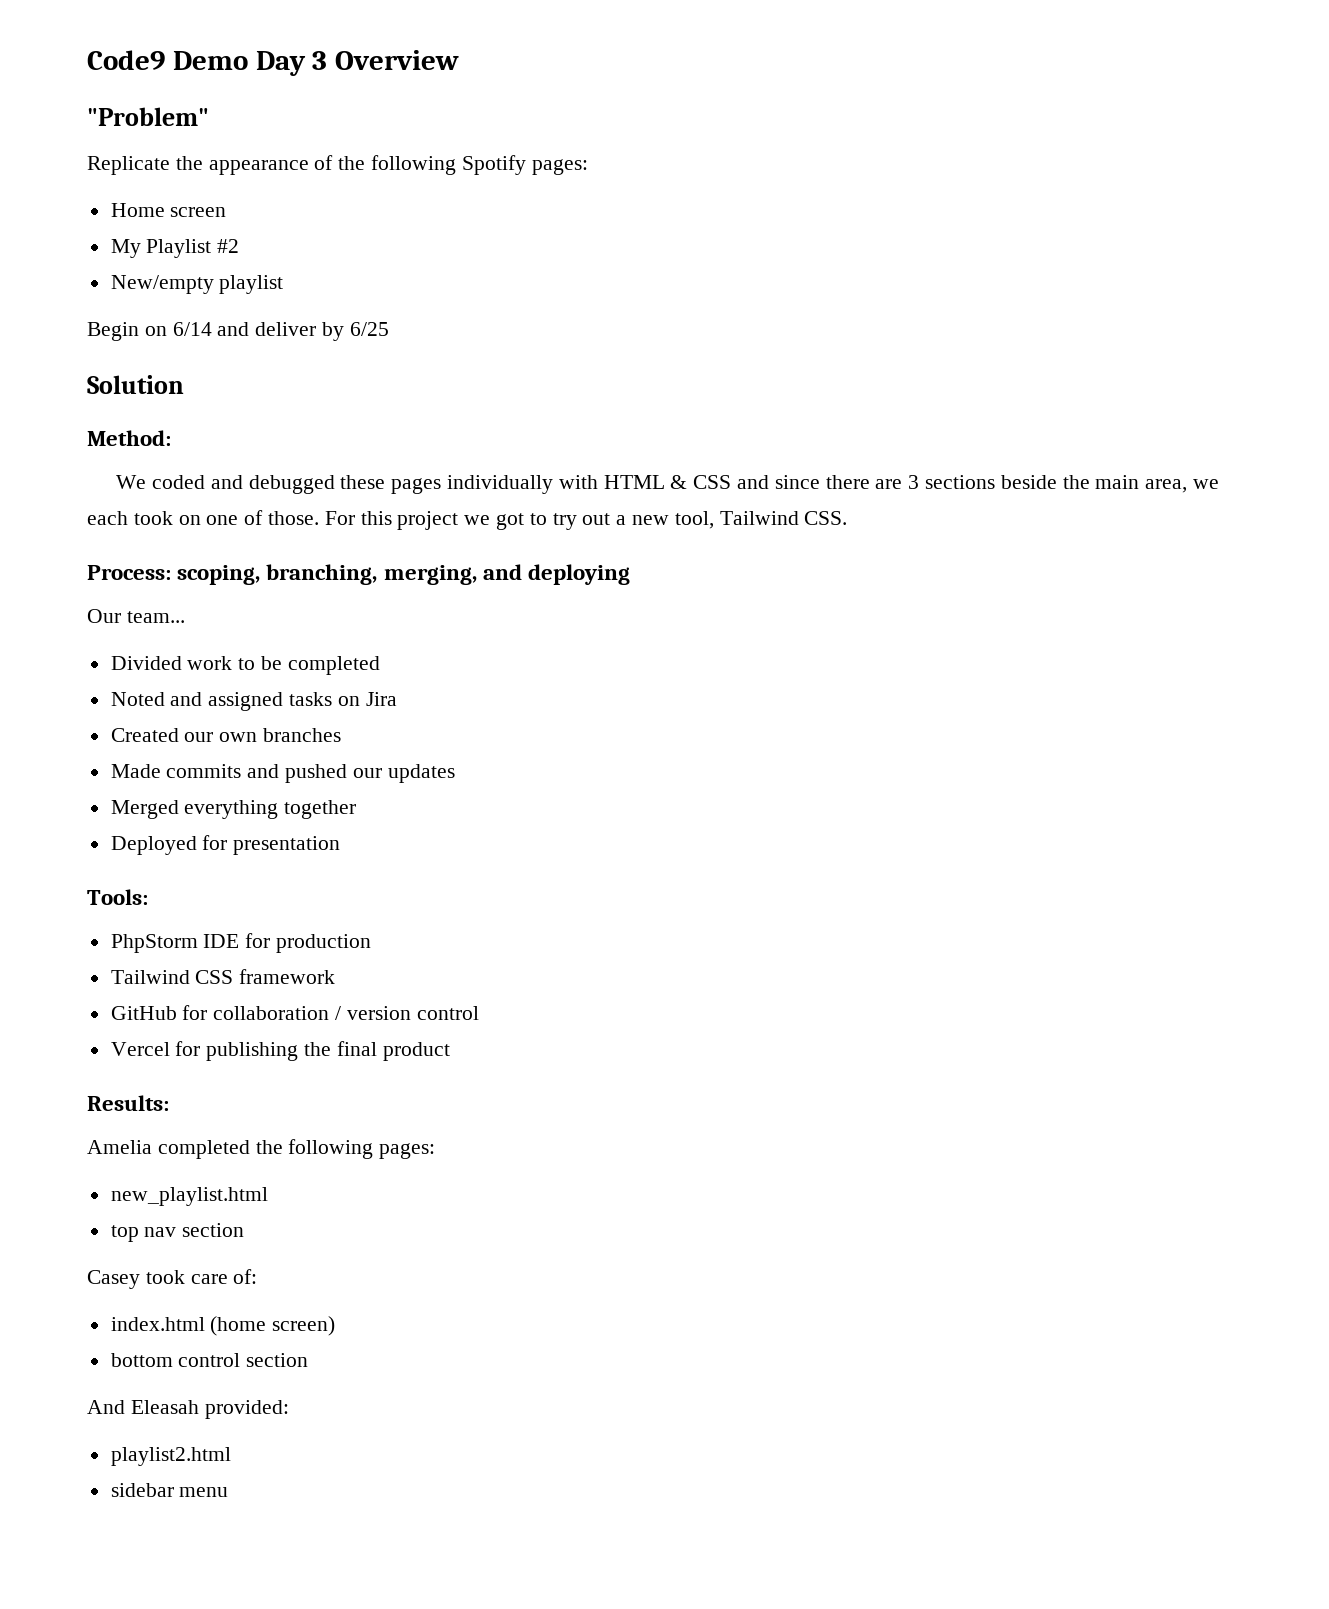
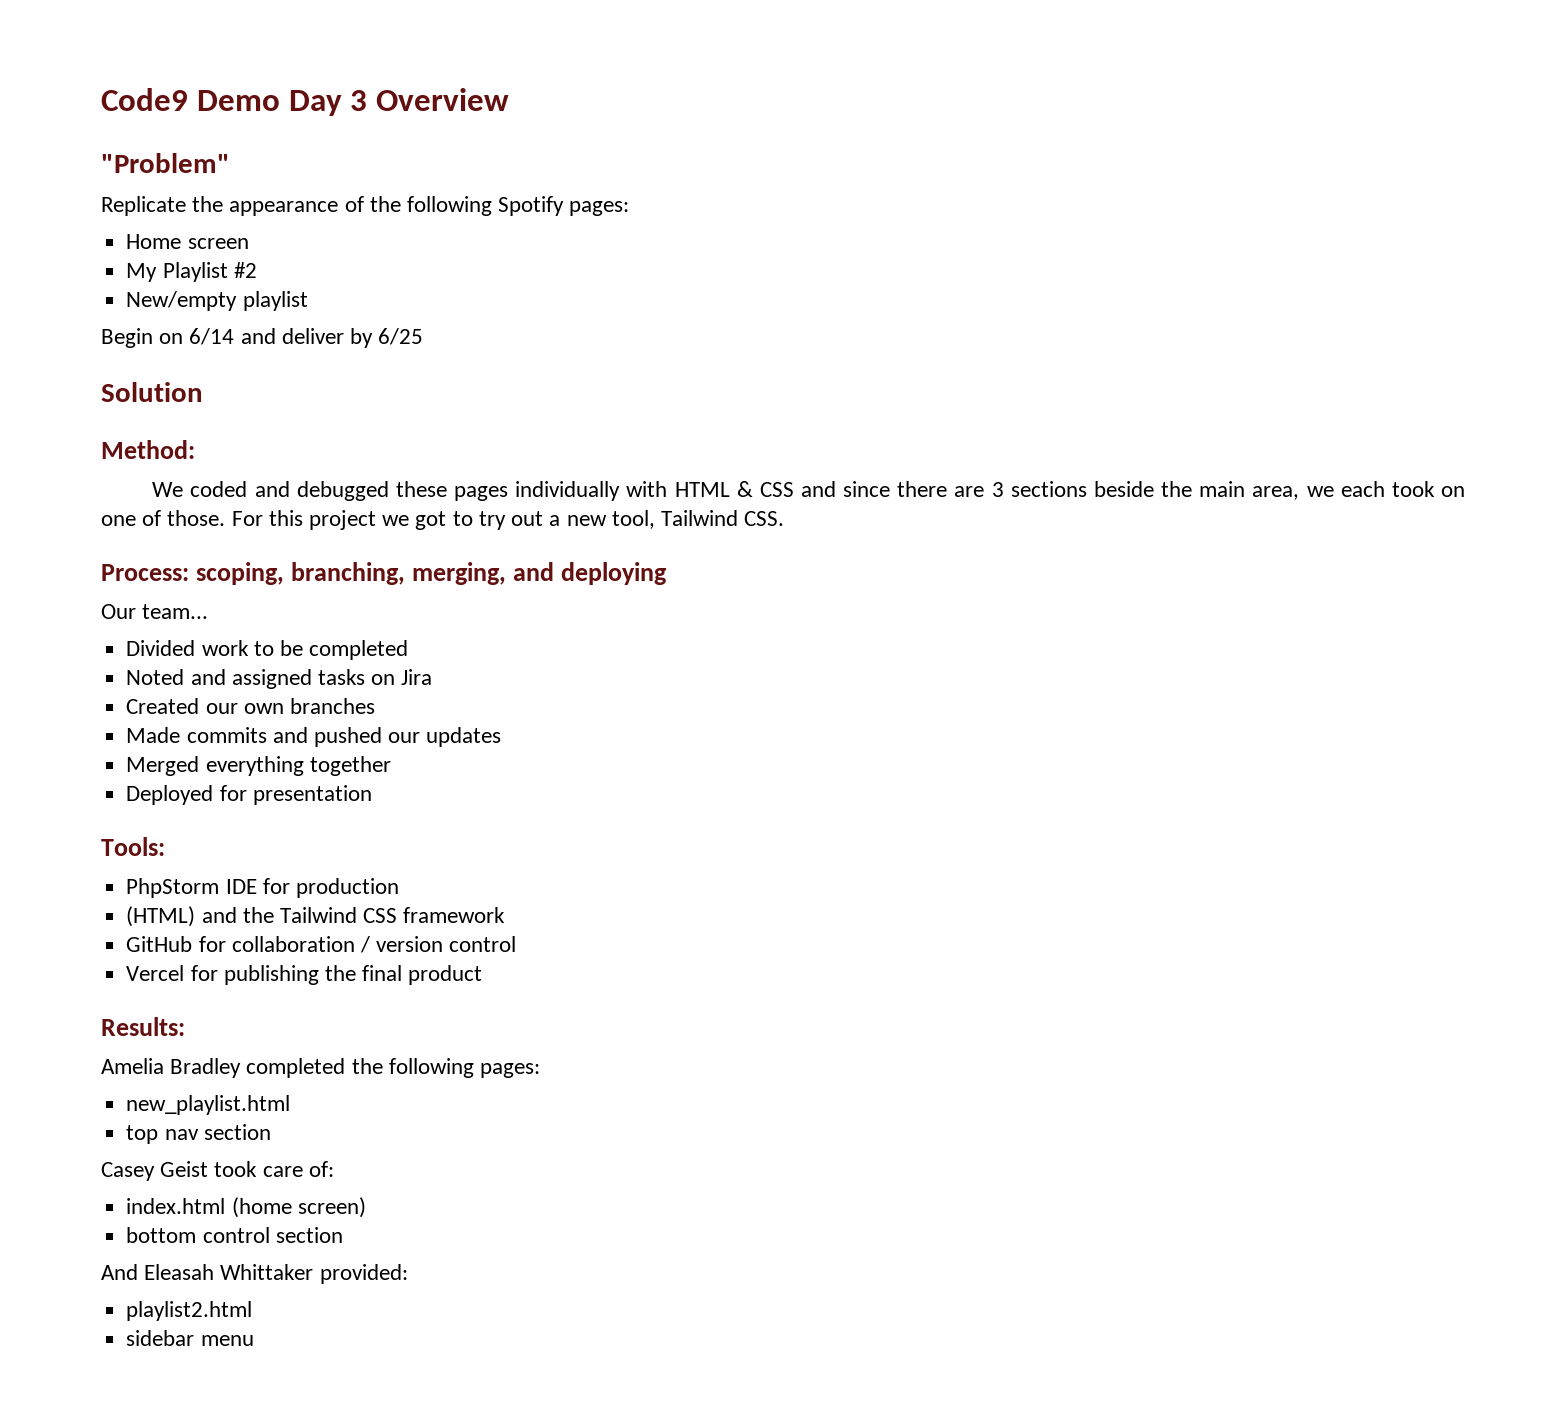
- Tailwind CSS framework
+ (HTML) and the Tailwind CSS framework
- Amelia completed the following pages:
+ Amelia Bradley completed the following pages:
- Casey took care of:
+ Casey Geist took care of:
- And Eleasah provided:
+ And Eleasah Whittaker provided:

